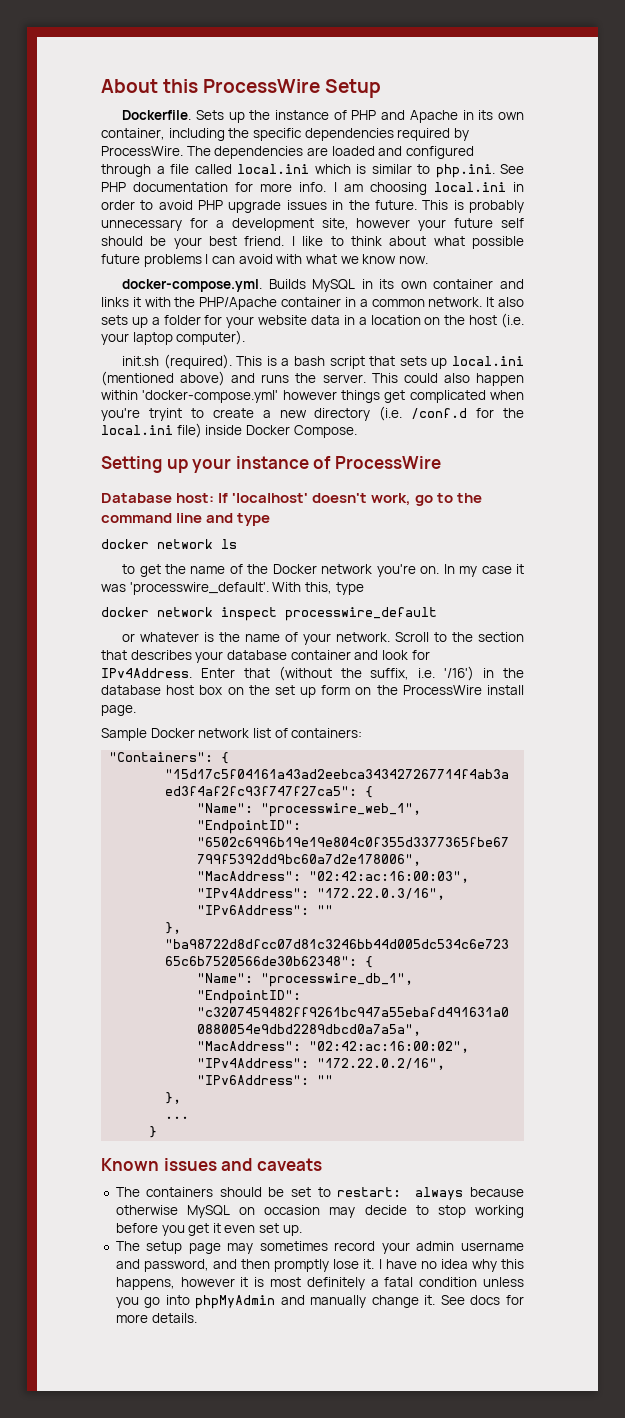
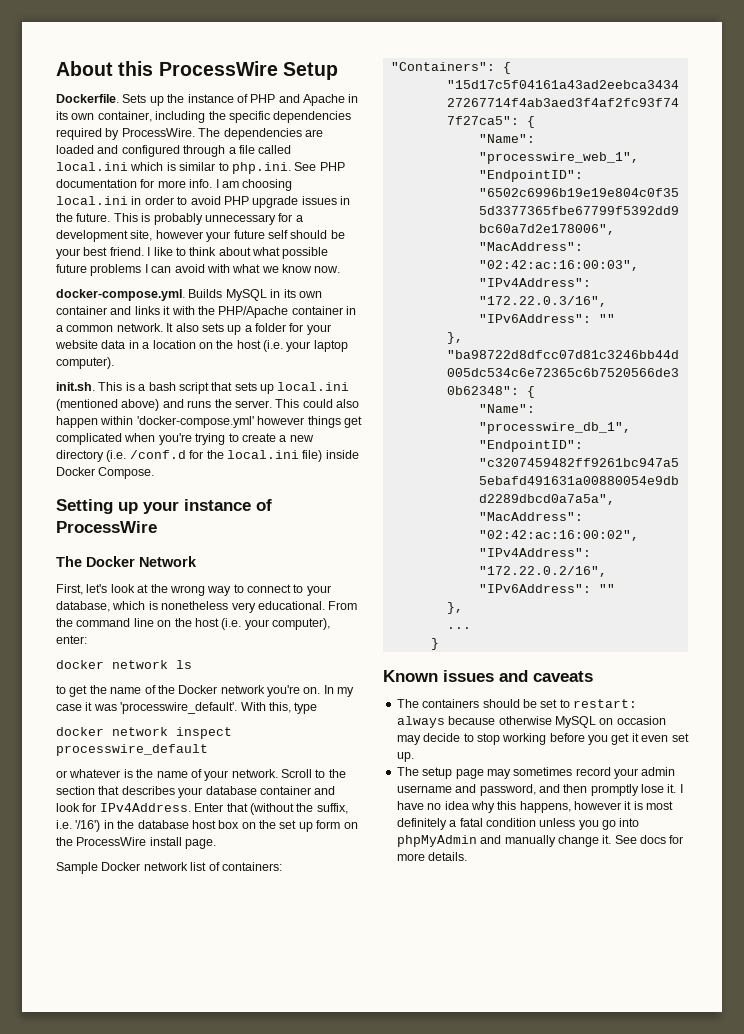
- init.sh (required). This is a bash script that sets up local.ini (mentioned above) and runs the server.
+ init.sh. This is a bash script that sets up local.ini (mentioned above) and runs the server.
- This could also happen within 'docker-compose.yml' however things get complicated when you're tryint to create a new directory (i.e. /conf.d for the local.ini file) inside Docker Compose.
+ This could also happen within 'docker-compose.yml' however things get complicated when you're trying to create a new directory (i.e. /conf.d for the local.ini file) inside Docker Compose.
- Database host: If 'localhost' doesn't work, go to the command line and type
+ The Docker Network
+ First, let's look at the wrong way to connect to your database, which is nonetheless very educational. From the command line on the host (i.e. your computer), enter:

